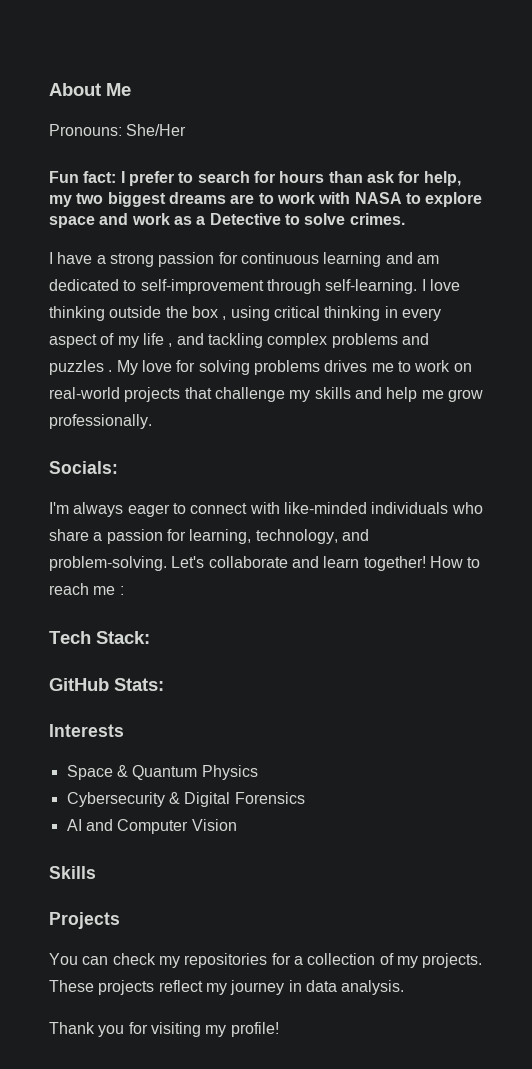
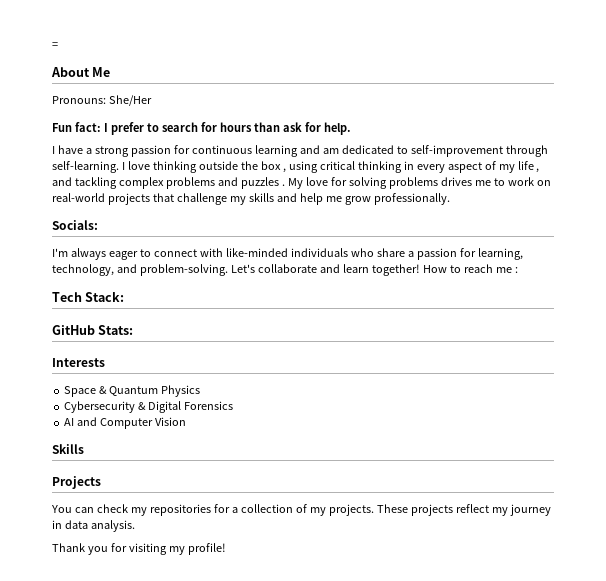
+ =
- Fun fact: I prefer to search for hours than ask for help, my two biggest dreams are to work with NASA to explore space and work as a Detective to solve crimes.
+ Fun fact: I prefer to search for hours than ask for help.

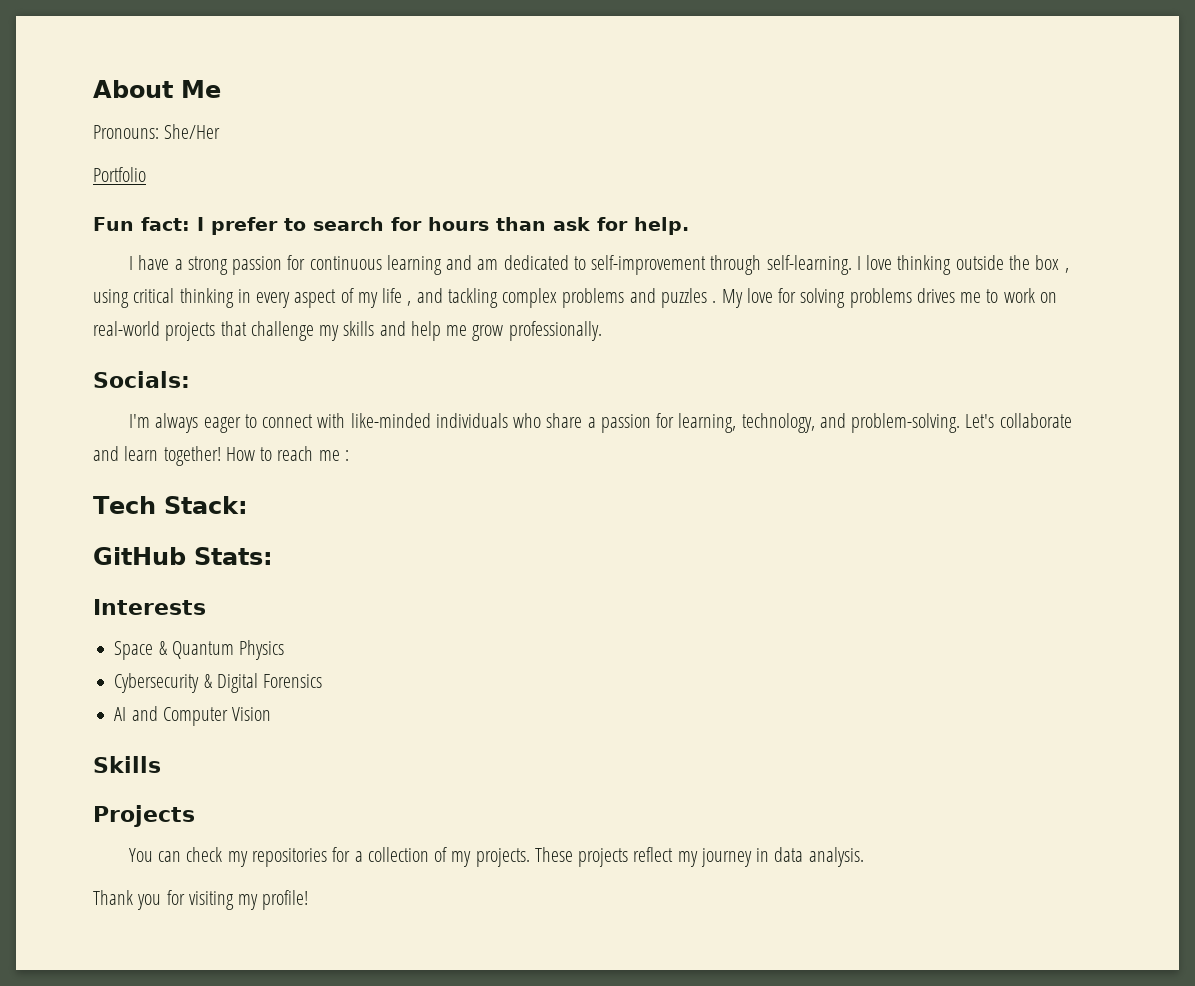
- =
+ Portfolio

